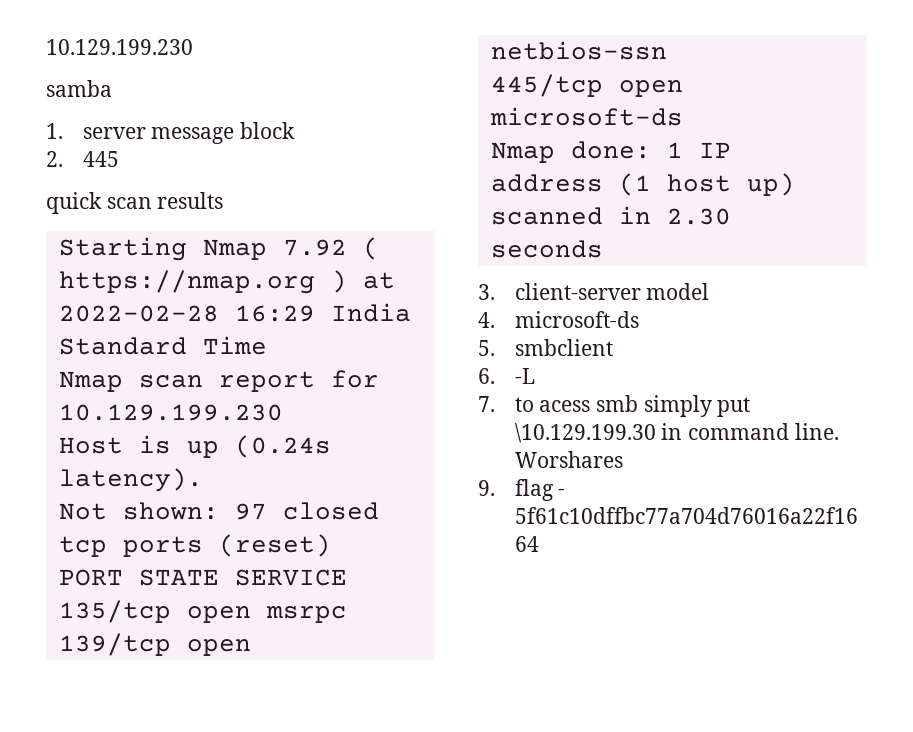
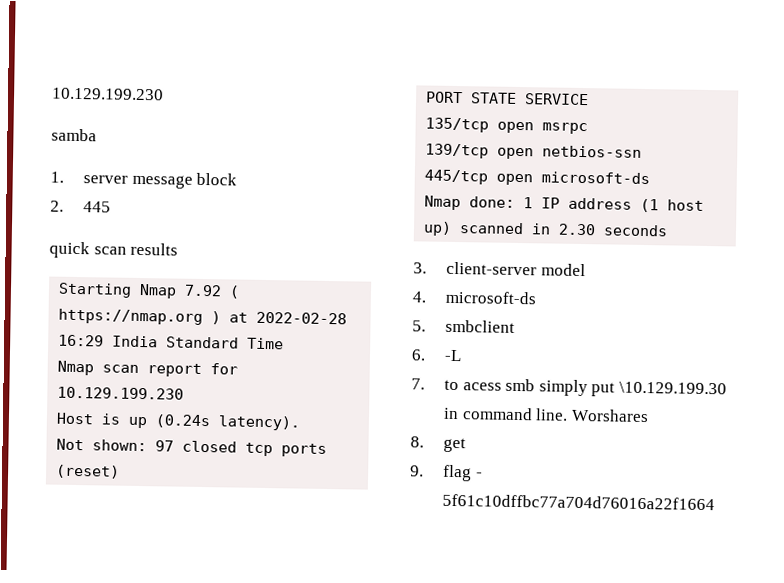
+ 8. get

